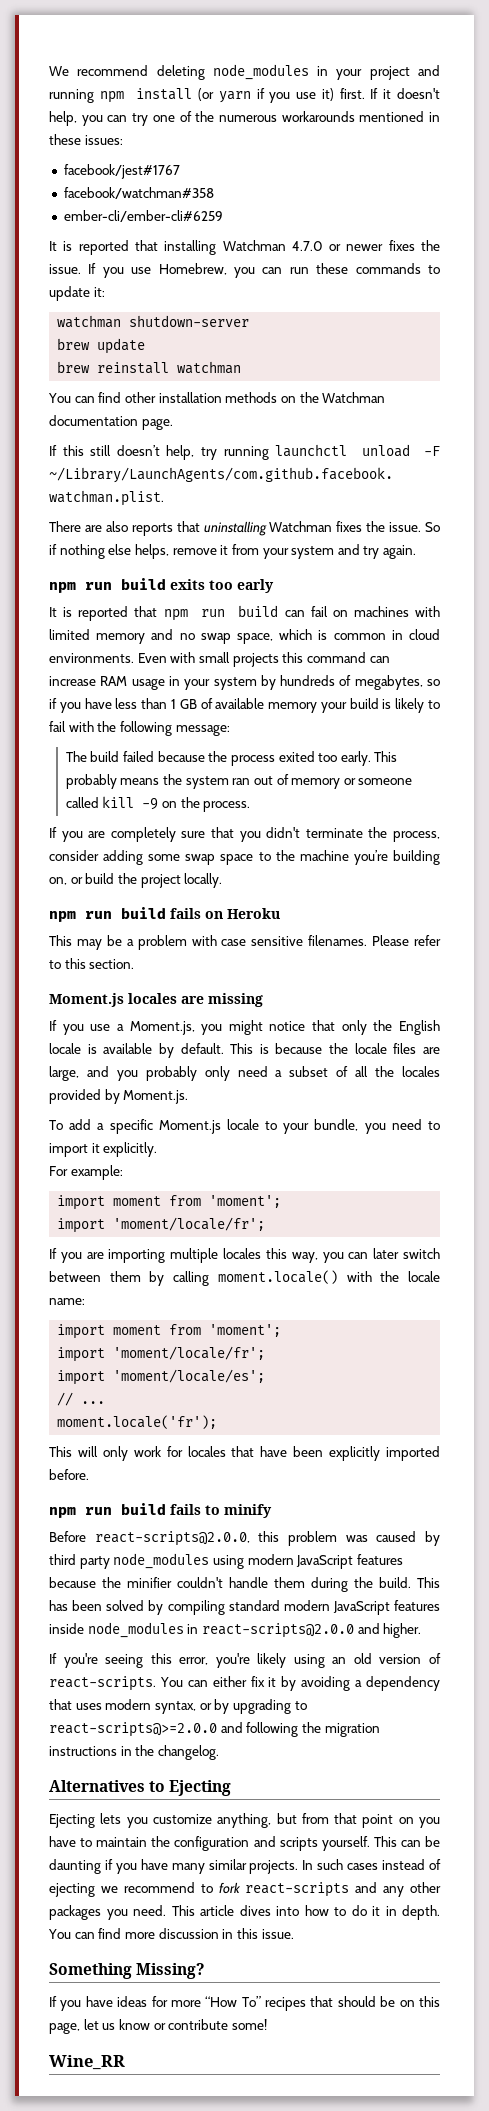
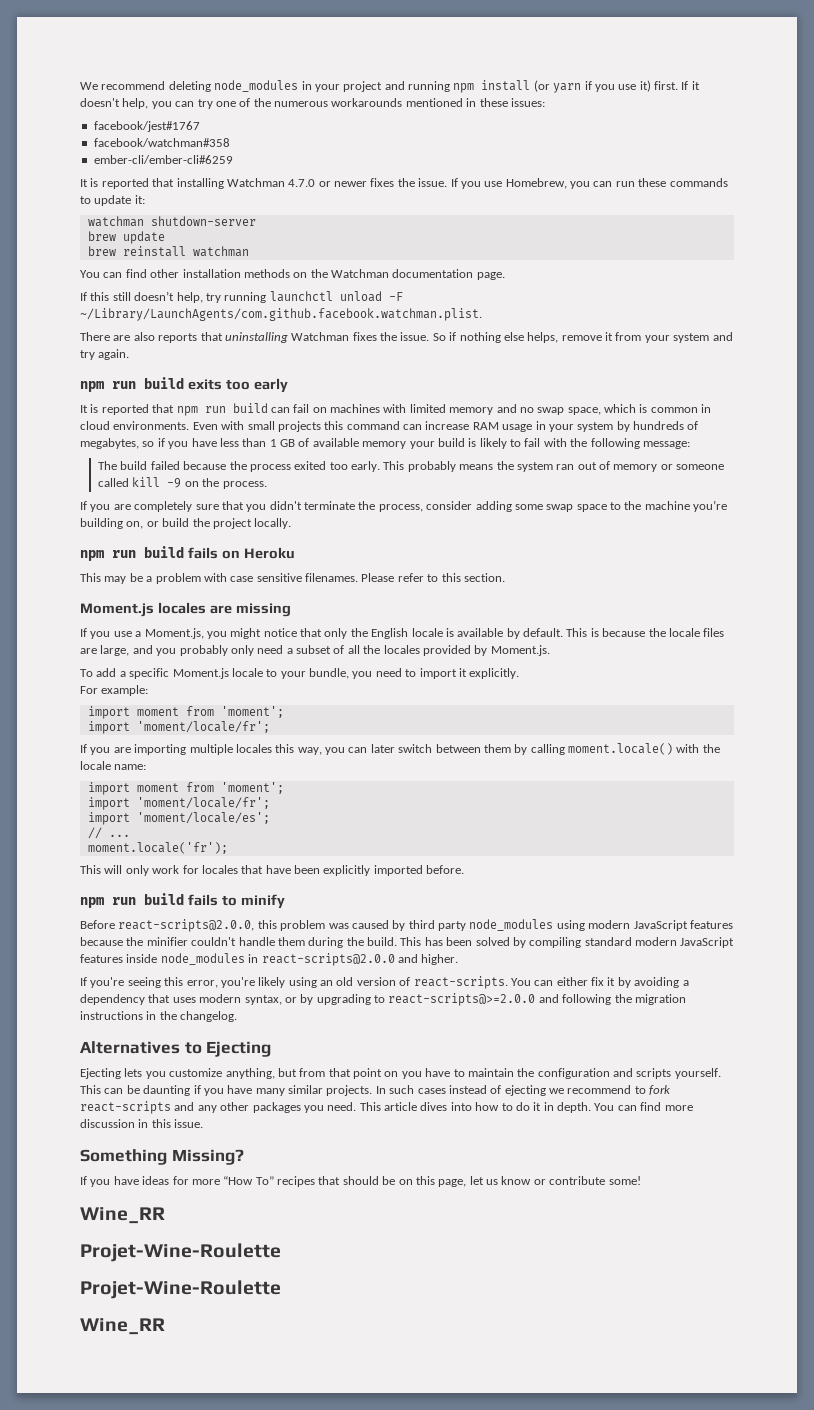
  If you have ideas for more “How To” recipes that should be on this page, let us know or contribute some!
+ Wine_RR
+ Projet-Wine-Roulette
+ Projet-Wine-Roulette

